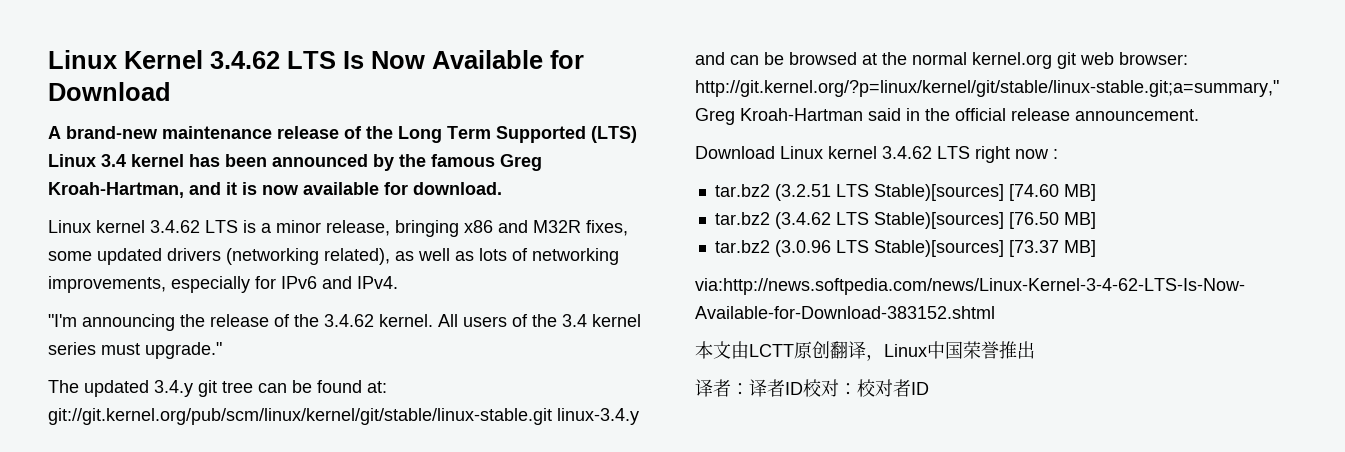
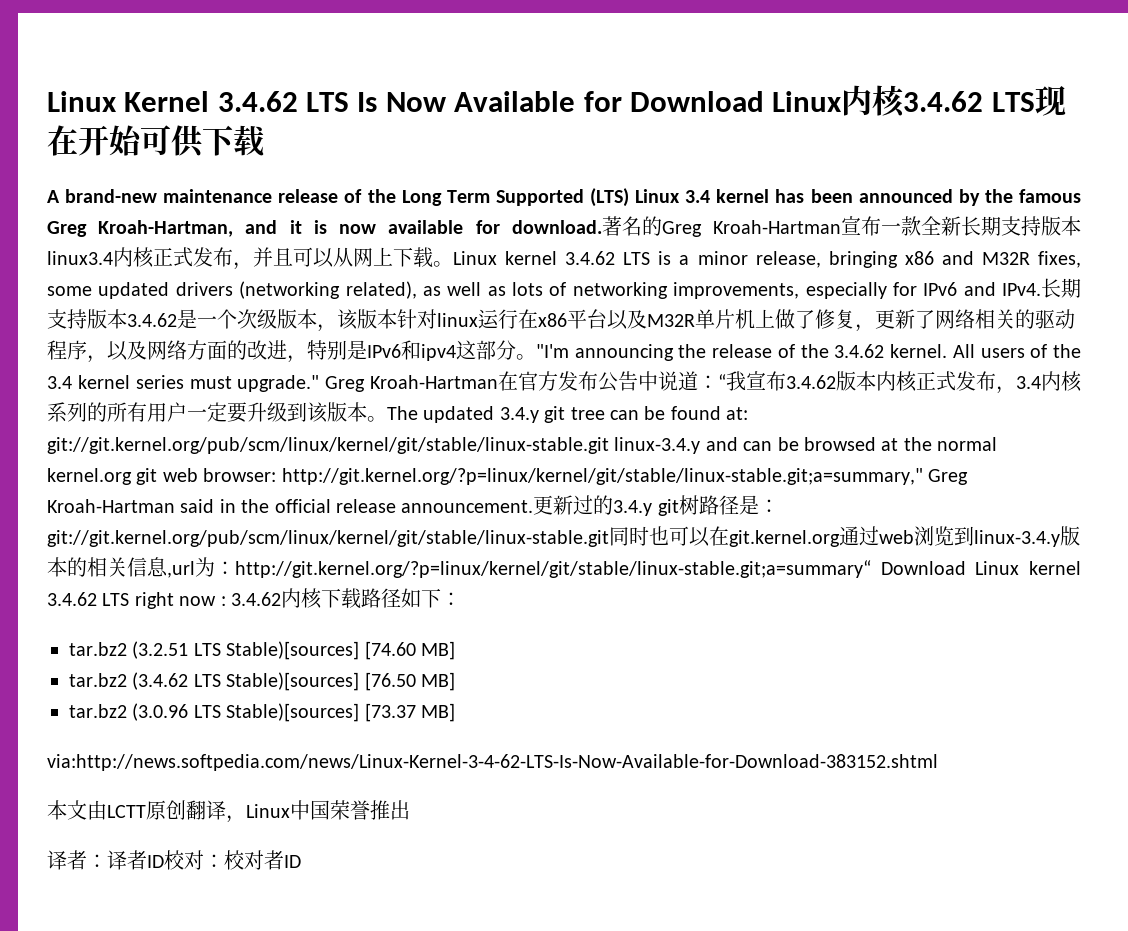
- Linux Kernel 3.4.62 LTS Is Now Available for Download
+ Linux Kernel 3.4.62 LTS Is Now Available for Download Linux内核3.4.62 LTS现在开始可供下载
- A brand-new maintenance release of the Long Term Supported (LTS) Linux 3.4 kernel has been announced by the famous Greg Kroah-Hartman, and it is now available for download.
- Linux kernel 3.4.62 LTS is a minor release, bringing x86 and M32R fixes, some updated drivers (networking related), as well as lots of networking improvements, especially for IPv6 and IPv4.
- "I'm announcing the release of the 3.4.62 kernel.
+ A brand-new maintenance release of the Long Term Supported (LTS) Linux 3.4 kernel has been announced by the famous Greg Kroah-Hartman, and it is now available for download.著名的Greg Kroah-Hartman宣布一款全新长期支持版本linux3.4内核正式发布，并且可以从网上下载。Linux kernel 3.4.62 LTS is a minor release, bringing x86 and M32R fixes, some updated drivers (networking related), as well as lots of networking improvements, especially for IPv6 and IPv4.长期支持版本3.4.62是一个次级版本，该版本针对linux运行在x86平台以及M32R单片机上做了修复，更新了网络相关的驱动程序，以及网络方面的改进，特别是IPv6和ipv4这部分。"I'm announcing the release of the 3.4.62 kernel.
- All users of the 3.4 kernel series must upgrade."
- The updated 3.4.y git tree can be found at: git://git.kernel.org/pub/scm/linux/kernel/git/stable/linux-stable.git linux-3.4.y and can be browsed at the normal kernel.org git web browser: http://git.kernel.org/?p=linux/kernel/git/stable/linux-stable.git;a=summary," Greg Kroah-Hartman said in the official release announcement.
- Download Linux kernel 3.4.62 LTS right now :
+ All users of the 3.4 kernel series must upgrade." Greg Kroah-Hartman在官方发布公告中说道：“我宣布3.4.62版本内核正式发布，3.4内核系列的所有用户一定要升级到该版本。The updated 3.4.y git tree can be found at: git://git.kernel.org/pub/scm/linux/kernel/git/stable/linux-stable.git linux-3.4.y and can be browsed at the normal kernel.org git web browser: http://git.kernel.org/?p=linux/kernel/git/stable/linux-stable.git;a=summary," Greg Kroah-Hartman said in the official release announcement.更新过的3.4.y git树路径是：git://git.kernel.org/pub/scm/linux/kernel/git/stable/linux-stable.git同时也可以在git.kernel.org通过web浏览到linux-3.4.y版本的相关信息,url为：http://git.kernel.org/?p=linux/kernel/git/stable/linux-stable.git;a=summary“ Download Linux kernel 3.4.62 LTS right now : 3.4.62内核下载路径如下：

